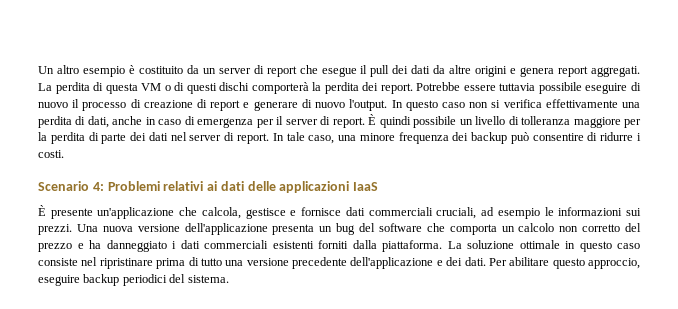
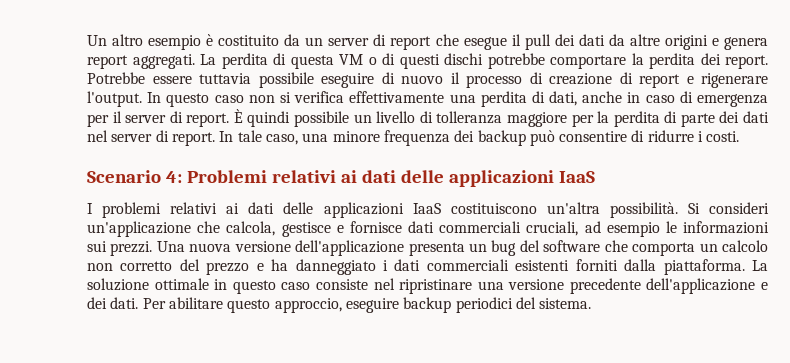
- La perdita di questa VM o di questi dischi comporterà la perdita dei report.
+ La perdita di questa VM o di questi dischi potrebbe comportare la perdita dei report.
- Potrebbe essere tuttavia possibile eseguire di nuovo il processo di creazione di report e generare di nuovo l'output.
+ Potrebbe essere tuttavia possibile eseguire di nuovo il processo di creazione di report e rigenerare l'output.
- È presente un'applicazione che calcola, gestisce e fornisce dati commerciali cruciali, ad esempio le informazioni sui prezzi.
+ I problemi relativi ai dati delle applicazioni IaaS costituiscono un'altra possibilità. Si consideri un'applicazione che calcola, gestisce e fornisce dati commerciali cruciali, ad esempio le informazioni sui prezzi.
- La soluzione ottimale in questo caso consiste nel ripristinare prima di tutto una versione precedente dell'applicazione e dei dati.
+ La soluzione ottimale in questo caso consiste nel ripristinare una versione precedente dell'applicazione e dei dati.

